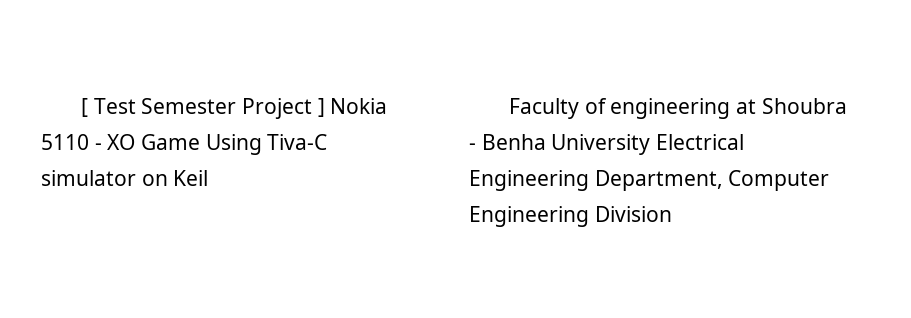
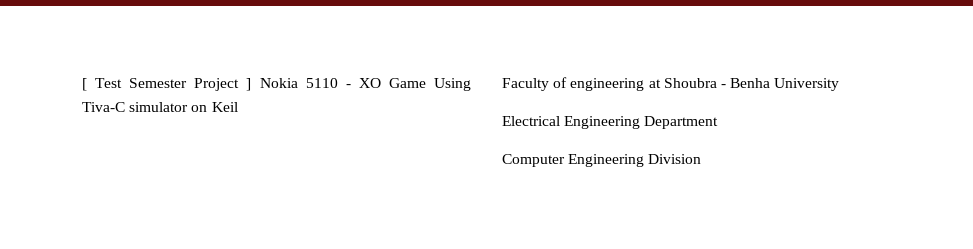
- Faculty of engineering at Shoubra - Benha University Electrical Engineering Department, Computer Engineering Division
+ Faculty of engineering at Shoubra - Benha University
+ Electrical Engineering Department
+ Computer Engineering Division

